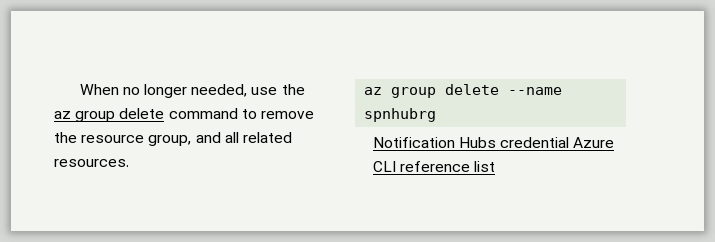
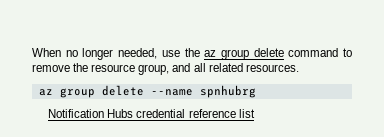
- Notification Hubs credential Azure CLI reference list
+ Notification Hubs credential reference list

